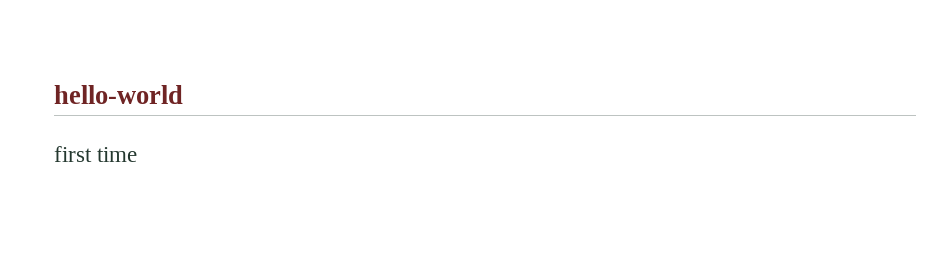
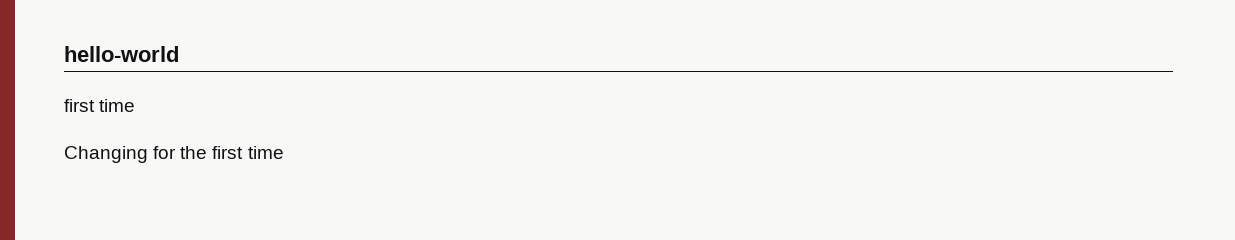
+ Changing for the first time

